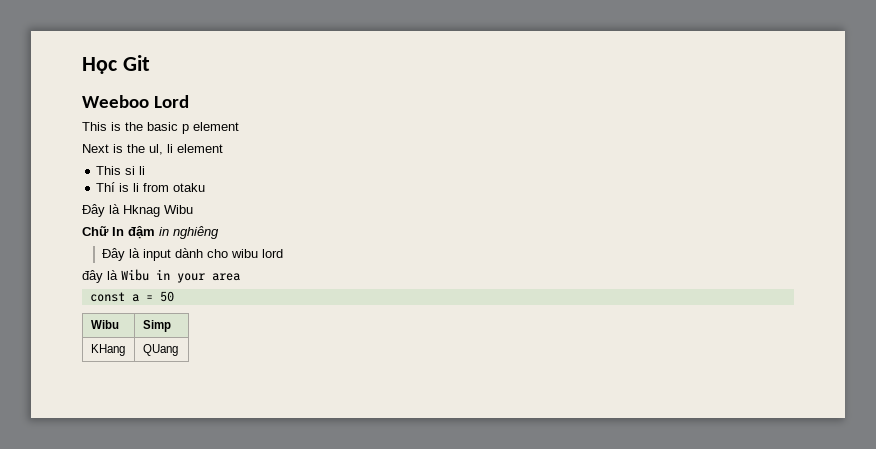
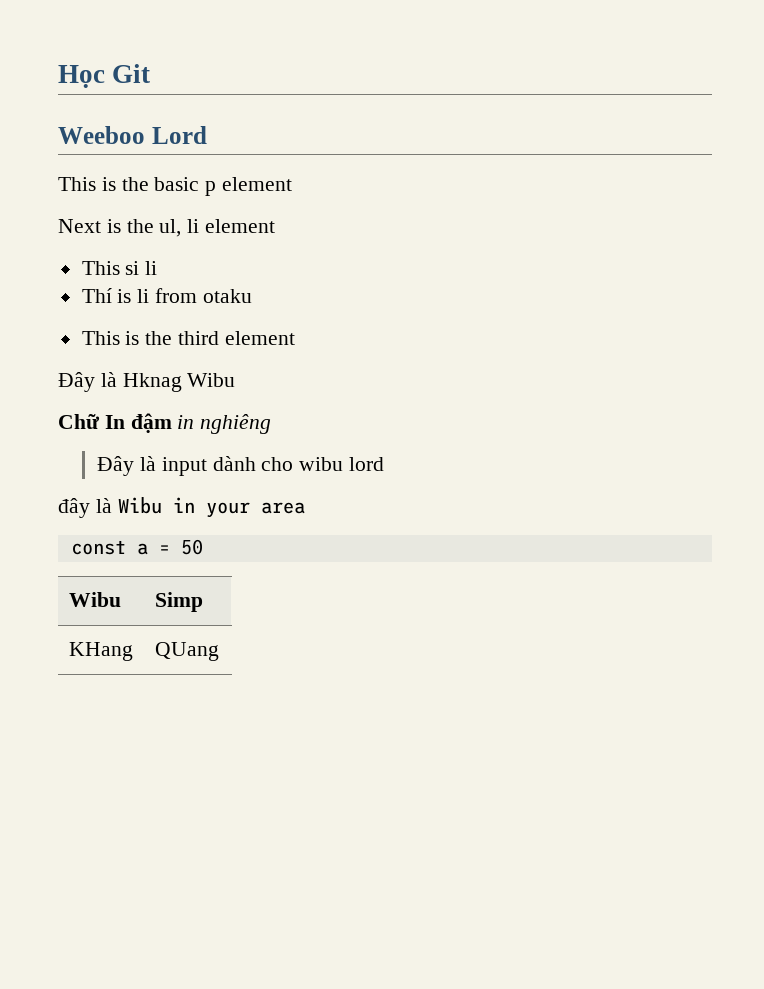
+ This is the third element

